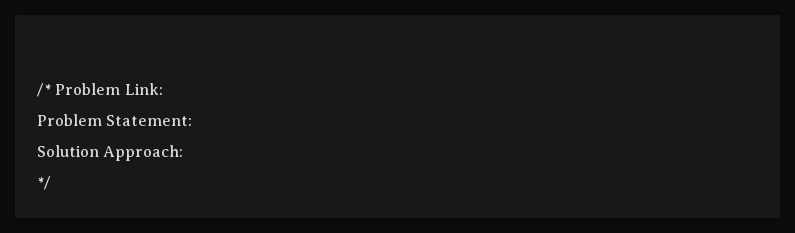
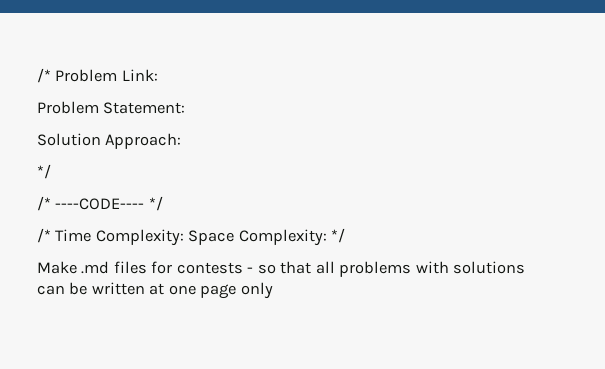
+ /* ----CODE---- */
+ /* Time Complexity: Space Complexity: */
+ Make .md files for contests - so that all problems with solutions can be written at one page only

